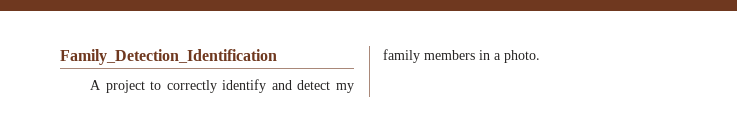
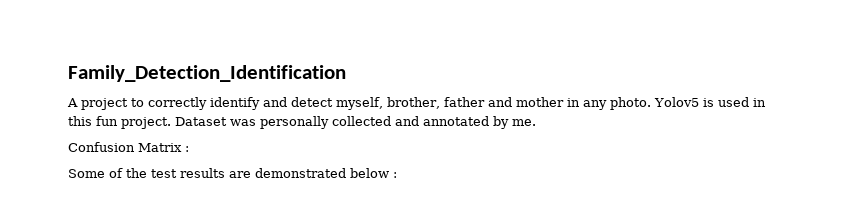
- A project to correctly identify and detect my family members in a photo.
+ A project to correctly identify and detect myself, brother, father and mother in any photo. Yolov5 is used in this fun project. Dataset was personally collected and annotated by me.
+ Confusion Matrix :
+ Some of the test results are demonstrated below :

